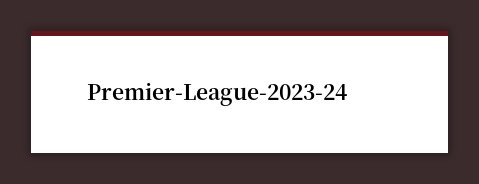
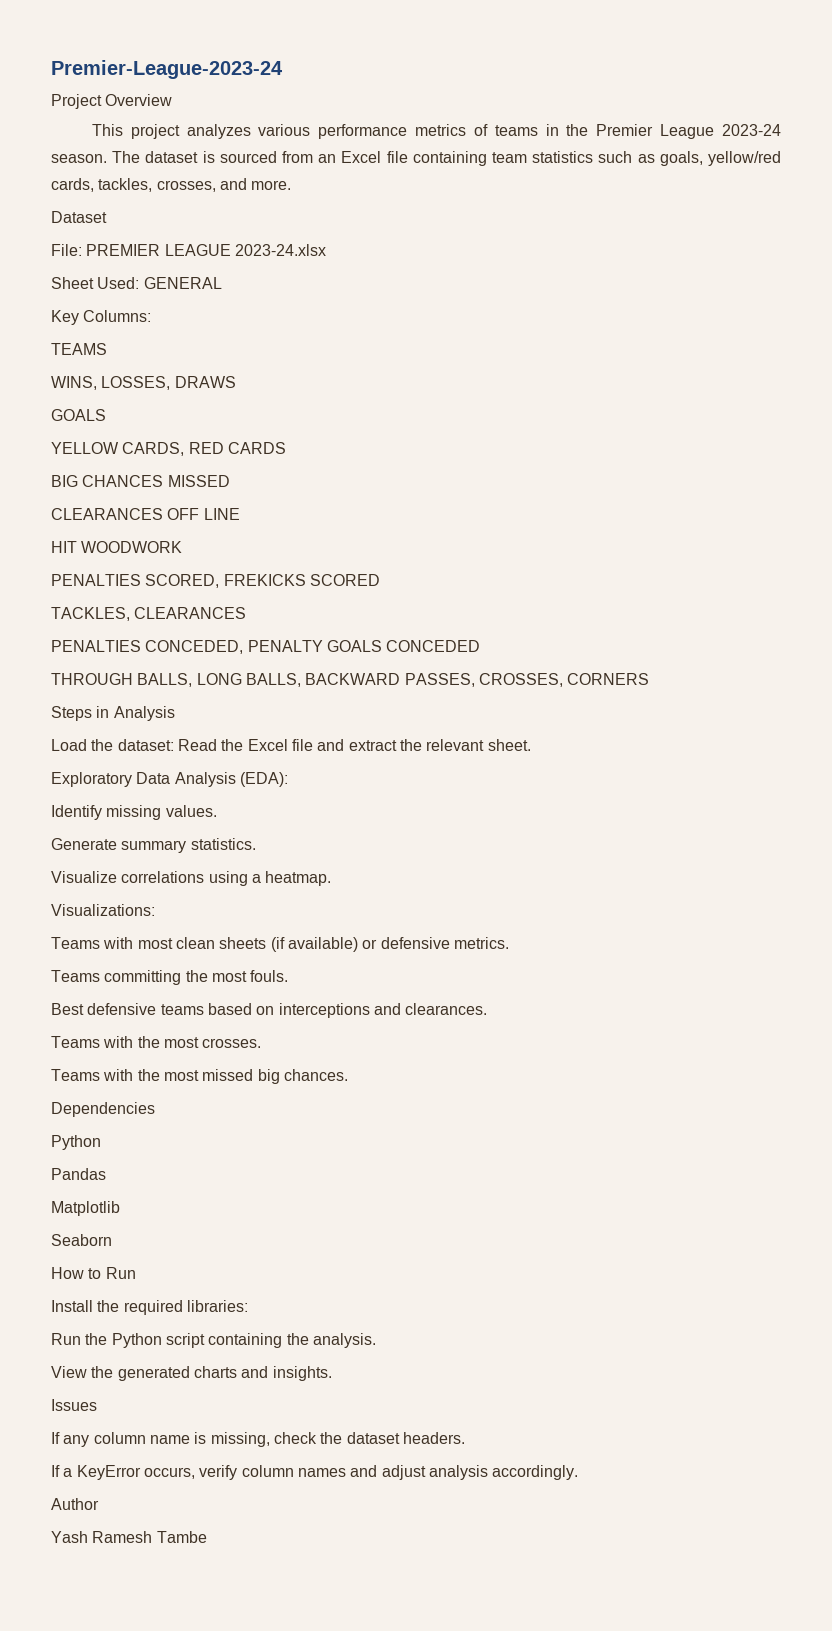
+ Project Overview
+ This project analyzes various performance metrics of teams in the Premier League 2023-24 season. The dataset is sourced from an Excel file containing team statistics such as goals, yellow/red cards, tackles, crosses, and more.
+ Dataset
+ File: PREMIER LEAGUE 2023-24.xlsx
+ Sheet Used: GENERAL
+ Key Columns:
+ TEAMS
+ WINS, LOSSES, DRAWS
+ GOALS
+ YELLOW CARDS, RED CARDS
+ BIG CHANCES MISSED
+ CLEARANCES OFF LINE
+ HIT WOODWORK
+ PENALTIES SCORED, FREKICKS SCORED
+ TACKLES, CLEARANCES
+ PENALTIES CONCEDED, PENALTY GOALS CONCEDED
+ THROUGH BALLS, LONG BALLS, BACKWARD PASSES, CROSSES, CORNERS
+ Steps in Analysis
+ Load the dataset: Read the Excel file and extract the relevant sheet.
+ Exploratory Data Analysis (EDA):
+ Identify missing values.
+ Generate summary statistics.
+ Visualize correlations using a heatmap.
+ Visualizations:
+ Teams with most clean sheets (if available) or defensive metrics.
+ Teams committing the most fouls.
+ Best defensive teams based on interceptions and clearances.
+ Teams with the most crosses.
+ Teams with the most missed big chances.
+ Dependencies
+ Python
+ Pandas
+ Matplotlib
+ Seaborn
+ How to Run
+ Install the required libraries:
+ Run the Python script containing the analysis.
+ View the generated charts and insights.
+ Issues
+ If any column name is missing, check the dataset headers.
+ If a KeyError occurs, verify column names and adjust analysis accordingly.
+ Author
+ Yash Ramesh Tambe

